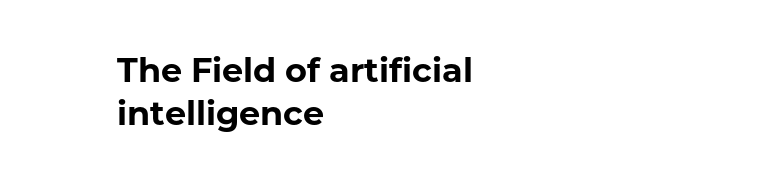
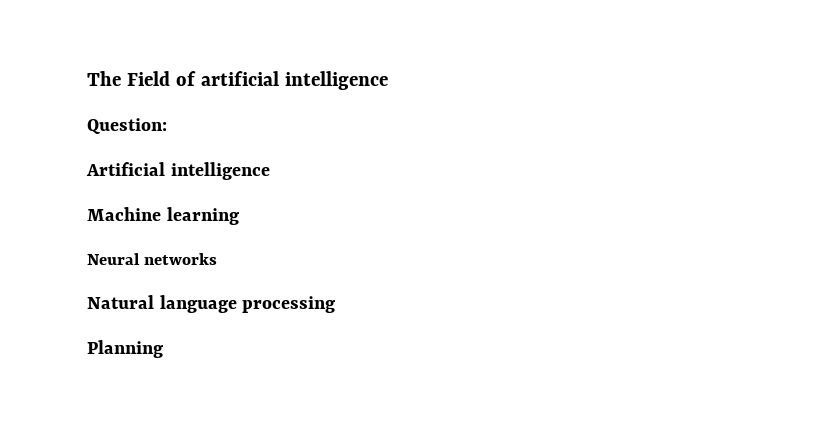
+ Question:
+ Artificial intelligence
+ Machine learning
+ Neural networks
+ Natural language processing
+ Planning

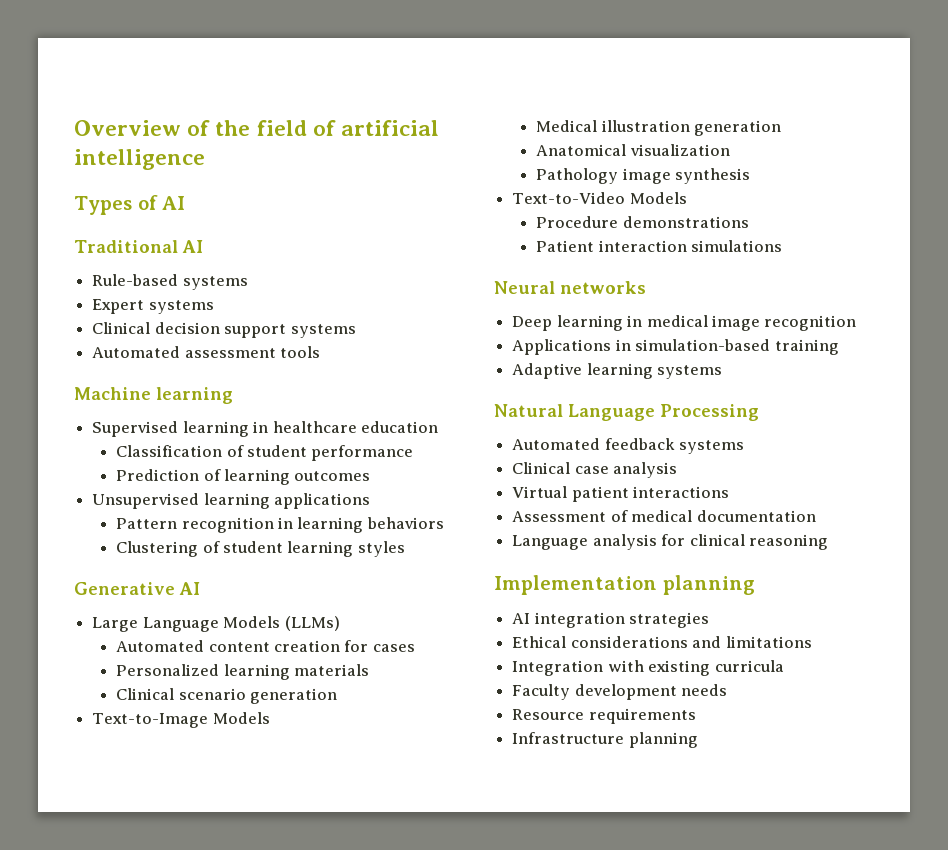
- The Field of artificial intelligence
+ Overview of the field of artificial intelligence
- Question:
- Artificial intelligence
+ Types of AI
+ Traditional AI
+ Rule-based systems
+ Expert systems
+ Clinical decision support systems
+ Automated assessment tools
  Machine learning
+ Supervised learning in healthcare education
+ Classification of student performance
+ Prediction of learning outcomes
+ Unsupervised learning applications
+ Pattern recognition in learning behaviors
+ Clustering of student learning styles
+ Generative AI
+ Large Language Models (LLMs)
+ Automated content creation for cases
+ Personalized learning materials
+ Clinical scenario generation
+ Text-to-Image Models
+ Medical illustration generation
+ Anatomical visualization
+ Pathology image synthesis
+ Text-to-Video Models
+ Procedure demonstrations
+ Patient interaction simulations
  Neural networks
- Natural language processing
- Planning
+ Deep learning in medical image recognition
+ Applications in simulation-based training
+ Adaptive learning systems
+ Natural Language Processing
+ Automated feedback systems
+ Clinical case analysis
+ Virtual patient interactions
+ Assessment of medical documentation
+ Language analysis for clinical reasoning
+ Implementation planning
+ AI integration strategies
+ Ethical considerations and limitations
+ Integration with existing curricula
+ Faculty development needs
+ Resource requirements
+ Infrastructure planning

